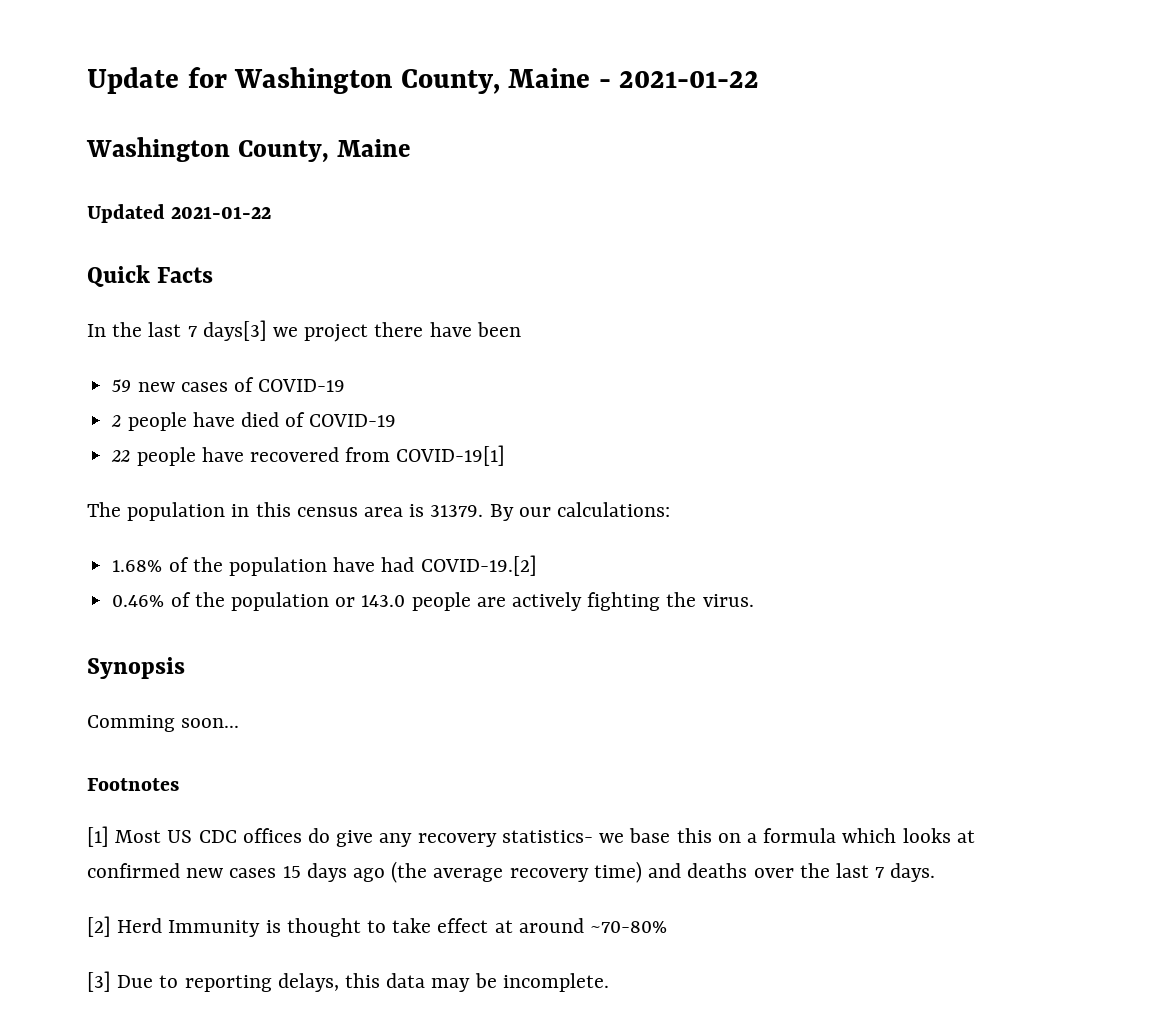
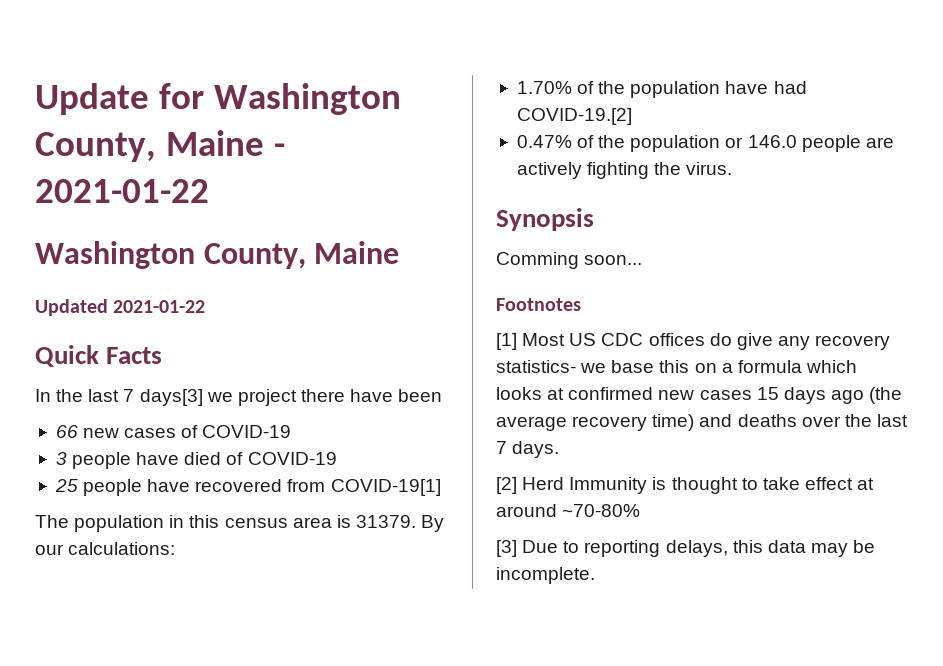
- 59 new cases of COVID-19
+ 66 new cases of COVID-19
- 2 people have died of COVID-19
+ 3 people have died of COVID-19
- 22 people have recovered from COVID-19[1]
+ 25 people have recovered from COVID-19[1]
- 1.68% of the population have had COVID-19.[2]
+ 1.70% of the population have had COVID-19.[2]
- 0.46% of the population or 143.0 people are actively fighting the virus.
+ 0.47% of the population or 146.0 people are actively fighting the virus.

